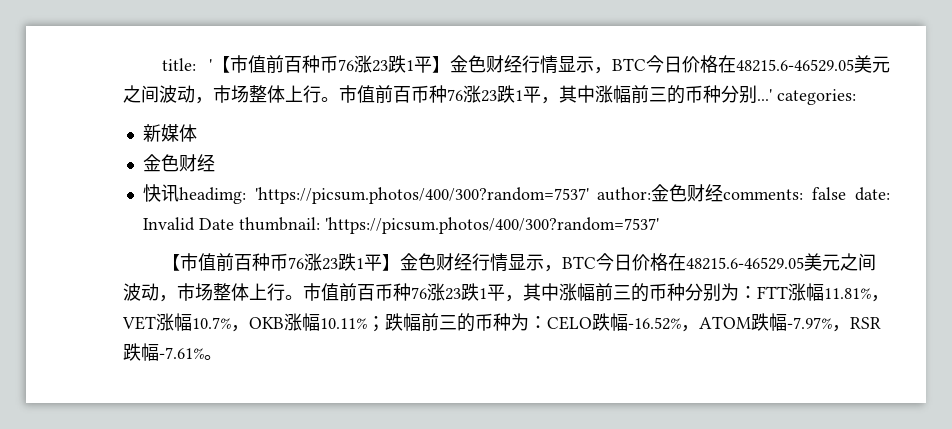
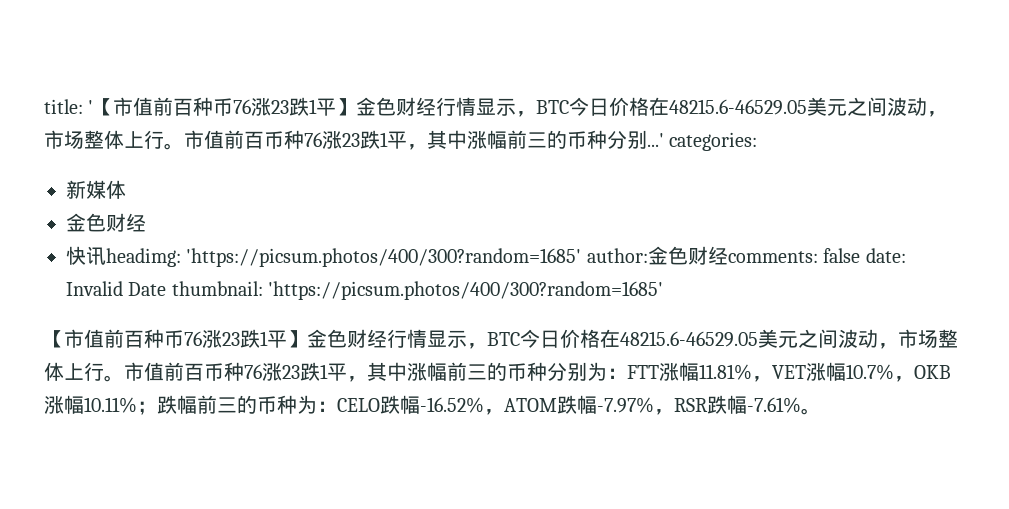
- 快讯headimg: 'https://picsum.photos/400/300?random=7537' author:金色财经comments: false date: Invalid Date thumbnail: 'https://picsum.photos/400/300?random=7537'
+ 快讯headimg: 'https://picsum.photos/400/300?random=1685' author:金色财经comments: false date: Invalid Date thumbnail: 'https://picsum.photos/400/300?random=1685'

